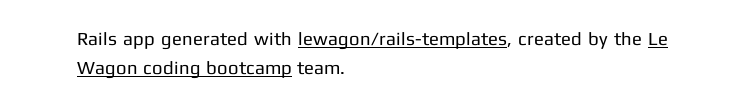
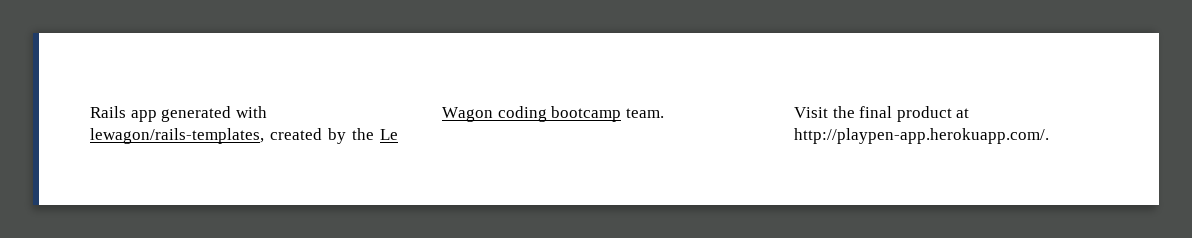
+ Visit the final product at http://playpen-app.herokuapp.com/.

